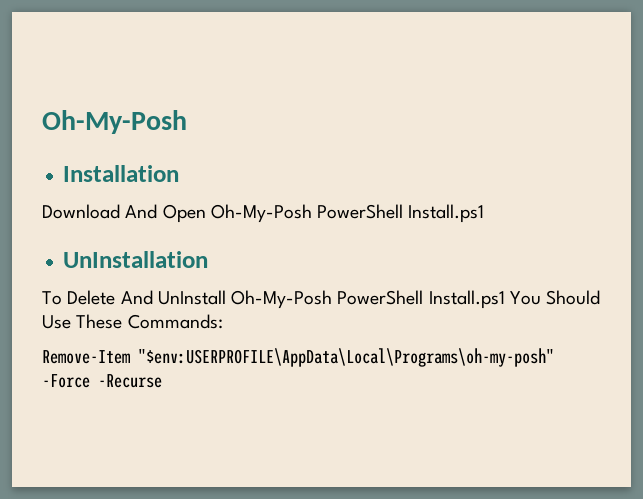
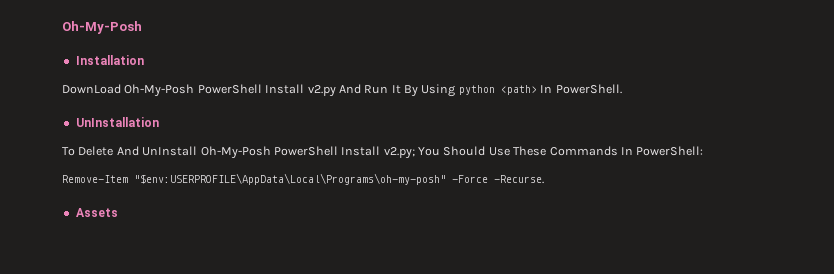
- Download And Open Oh-My-Posh PowerShell Install.ps1
+ DownLoad Oh-My-Posh PowerShell Install v2.py And Run It By Using python <path> In PowerShell.
- To Delete And UnInstall Oh-My-Posh PowerShell Install.ps1 You Should Use These Commands:
+ To Delete And UnInstall Oh-My-Posh PowerShell Install v2.py; You Should Use These Commands In PowerShell:
- Remove-Item "$env:USERPROFILE\AppData\Local\Programs\oh-my-posh" -Force -Recurse
+ Remove-Item "$env:USERPROFILE\AppData\Local\Programs\oh-my-posh" -Force -Recurse.
+ Assets

